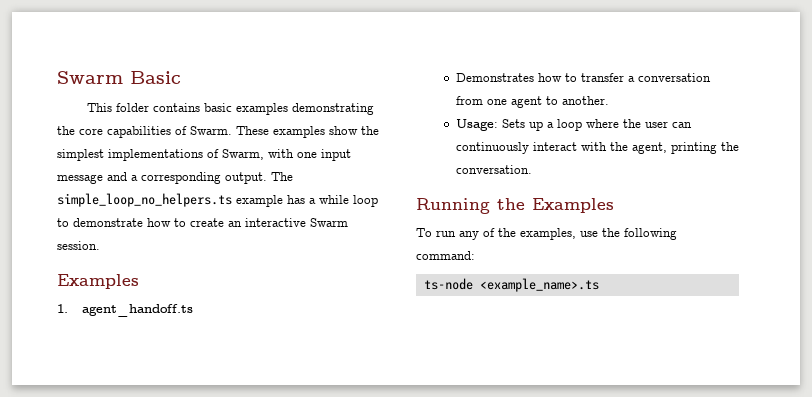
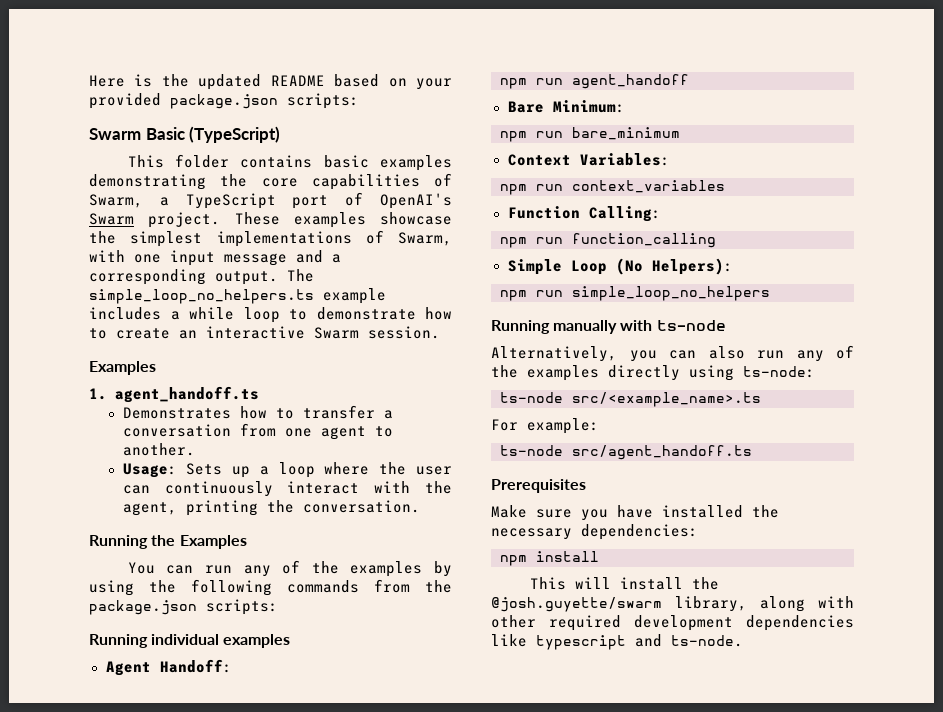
+ Here is the updated README based on your provided package.json scripts:
- Swarm Basic
+ Swarm Basic (TypeScript)
- This folder contains basic examples demonstrating the core capabilities of Swarm.
+ This folder contains basic examples demonstrating the core capabilities of Swarm, a TypeScript port of OpenAI's Swarm project.
- These examples show the simplest implementations of Swarm, with one input message and a corresponding output.
+ These examples showcase the simplest implementations of Swarm, with one input message and a corresponding output.
- The simple_loop_no_helpers.ts example has a while loop to demonstrate how to create an interactive Swarm session.
+ The simple_loop_no_helpers.ts example includes a while loop to demonstrate how to create an interactive Swarm session.
- To run any of the examples, use the following command:
- ts-node <example_name>.ts
+ You can run any of the examples by using the following commands from the package.json scripts:
+ Running individual examples
+ Agent Handoff:
+ npm run agent_handoff
+ Bare Minimum:
+ npm run bare_minimum
+ Context Variables:
+ npm run context_variables
+ Function Calling:
+ npm run function_calling
+ Simple Loop (No Helpers):
+ npm run simple_loop_no_helpers
+ Running manually with ts-node
+ Alternatively, you can also run any of the examples directly using ts-node:
+ ts-node src/<example_name>.ts
+ For example:
+ ts-node src/agent_handoff.ts
+ Prerequisites
+ Make sure you have installed the necessary dependencies:
+ npm install
+ This will install the @josh.guyette/swarm library, along with other required development dependencies like typescript and ts-node.

